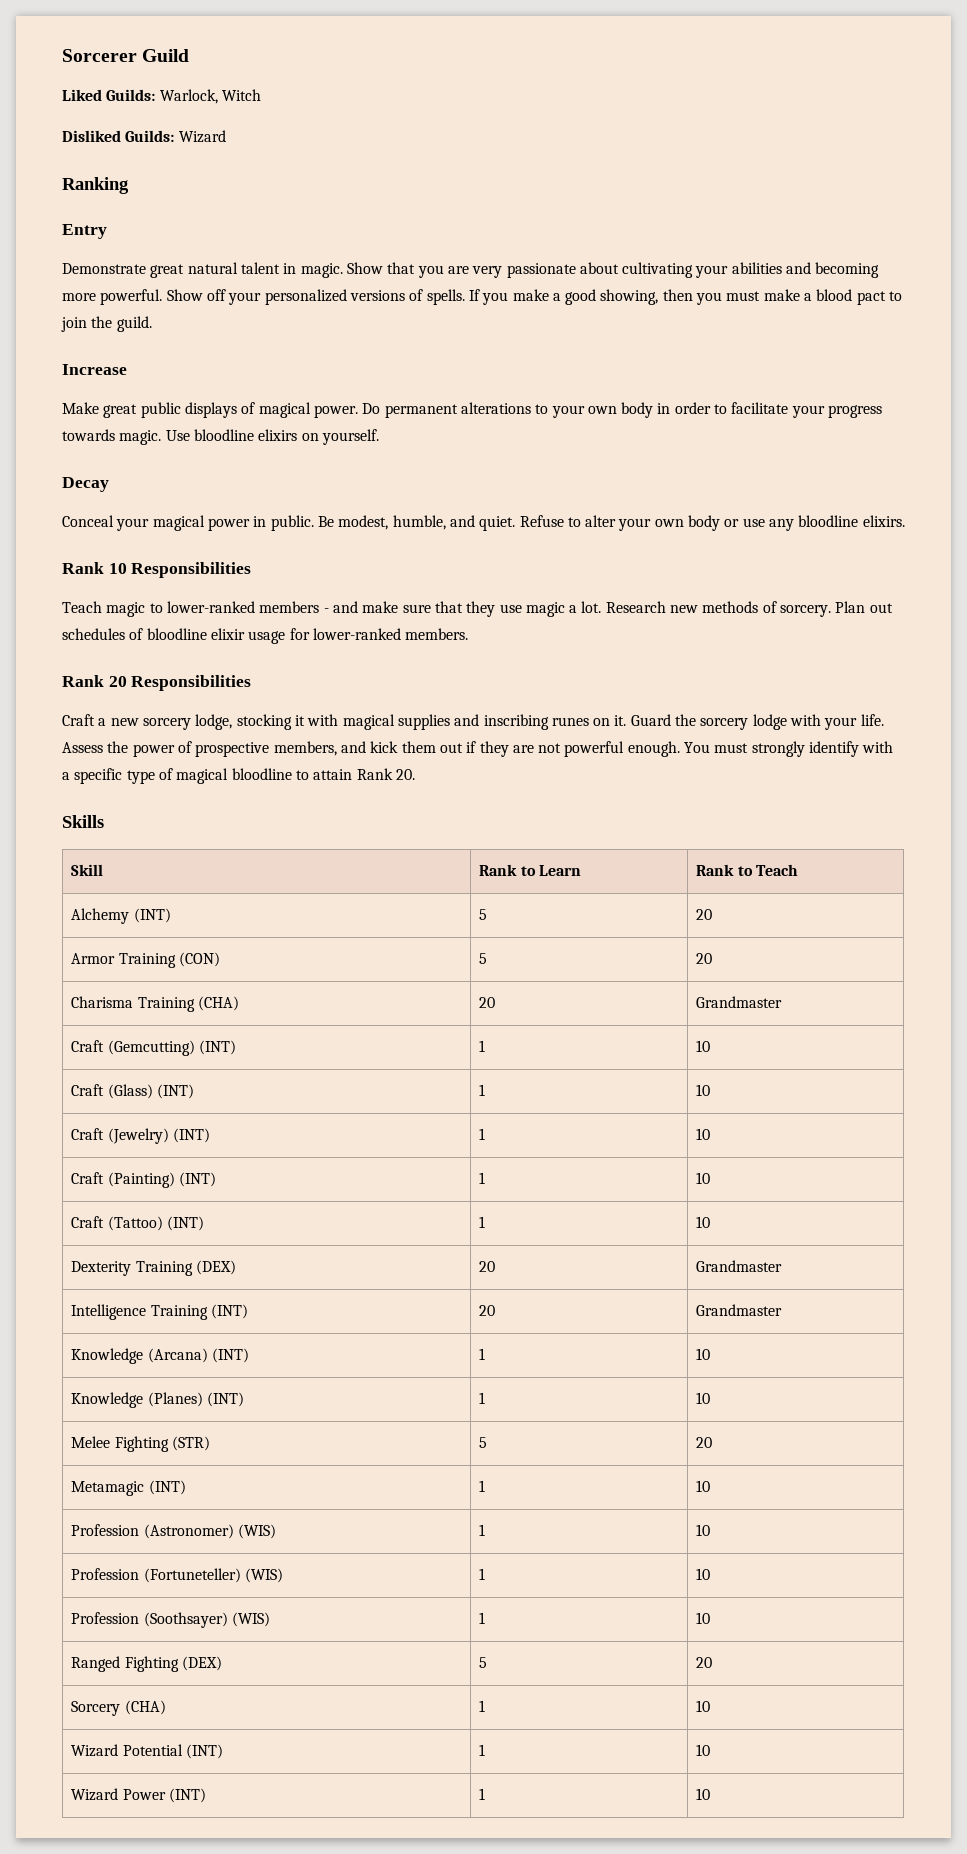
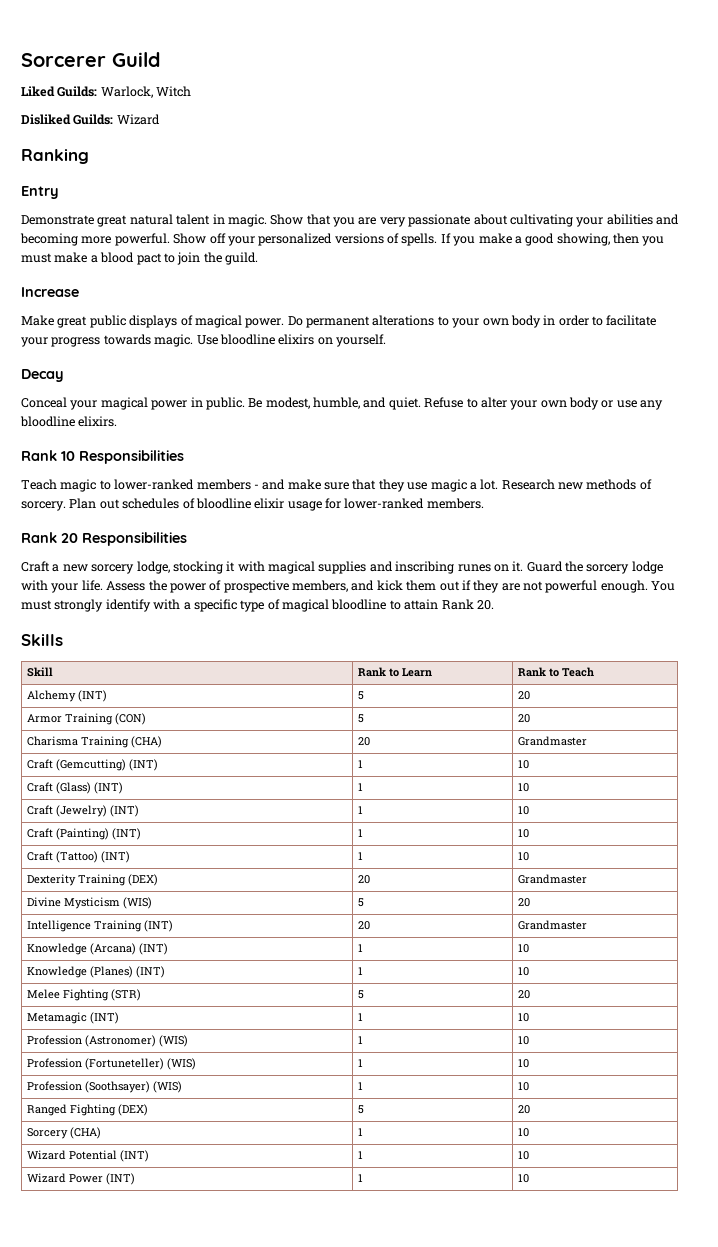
+ Divine Mysticism (WIS) | 5 | 20

